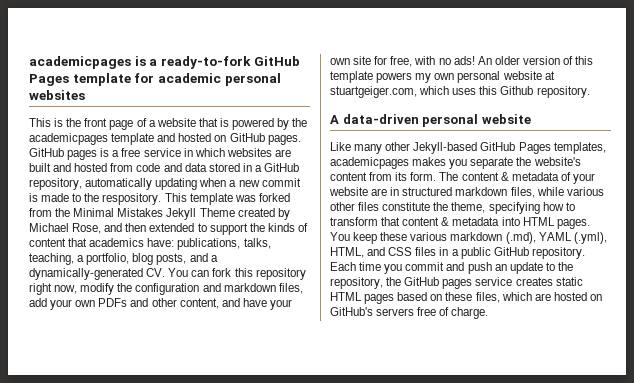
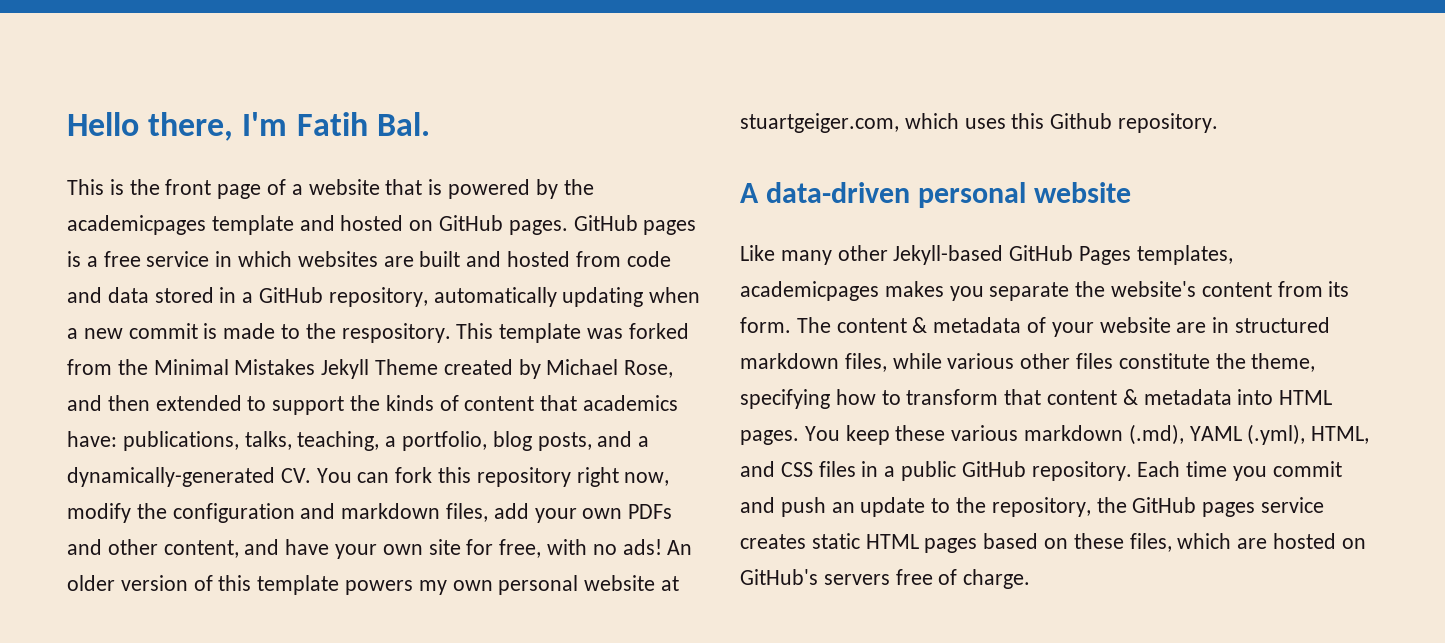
- academicpages is a ready-to-fork GitHub Pages template for academic personal websites
+ Hello there, I'm Fatih Bal.

